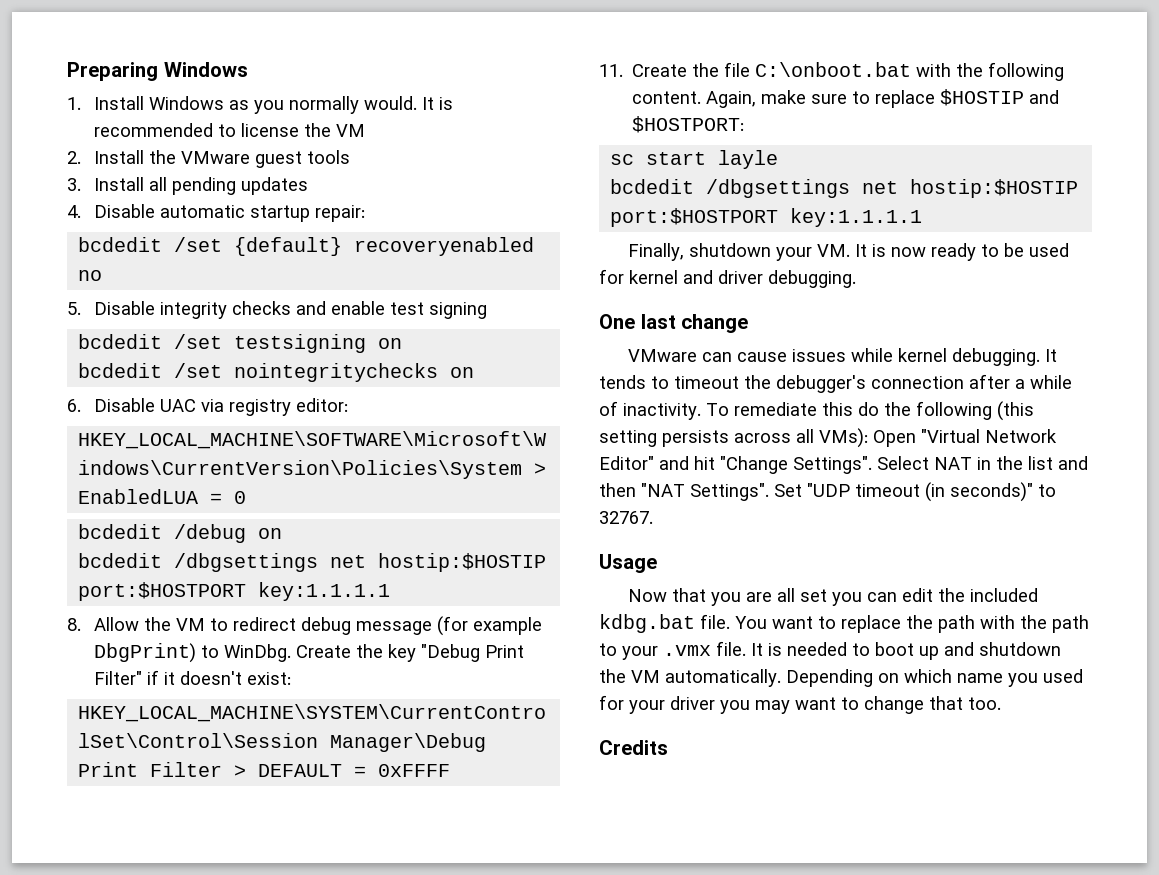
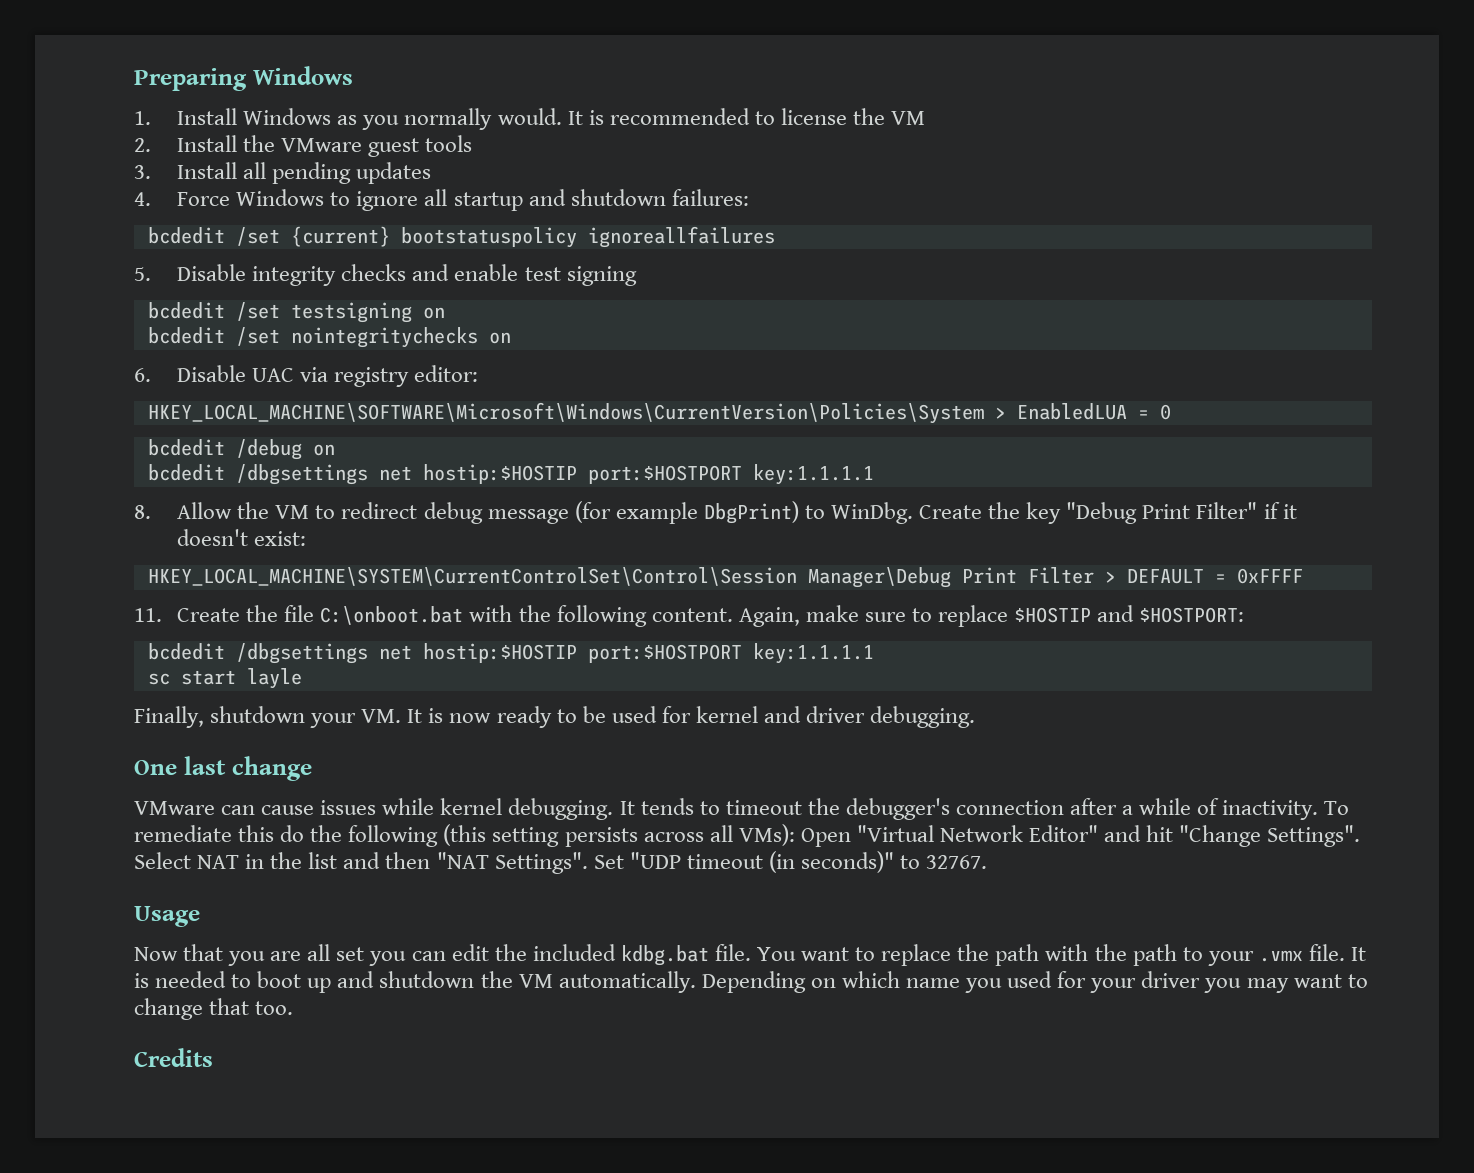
- 4. Disable automatic startup repair:
- bcdedit /set {default} recoveryenabled no
+ 4. Force Windows to ignore all startup and shutdown failures:
+ bcdedit /set {current} bootstatuspolicy ignoreallfailures
  Again, make sure to replace $HOSTIP and $HOSTPORT:
+ bcdedit /dbgsettings net hostip:$HOSTIP port:$HOSTPORT key:1.1.1.1
  sc start layle
- bcdedit /dbgsettings net hostip:$HOSTIP port:$HOSTPORT key:1.1.1.1

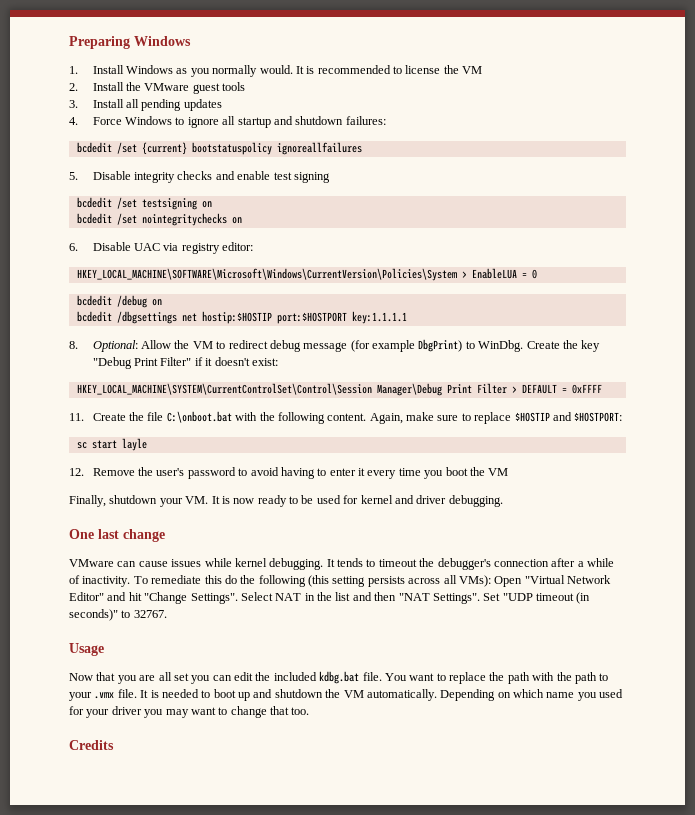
- HKEY_LOCAL_MACHINE\SOFTWARE\Microsoft\Windows\CurrentVersion\Policies\System > EnabledLUA = 0
+ HKEY_LOCAL_MACHINE\SOFTWARE\Microsoft\Windows\CurrentVersion\Policies\System > EnableLUA = 0
- 8. Allow the VM to redirect debug message (for example DbgPrint) to WinDbg.
+ 8. Optional: Allow the VM to redirect debug message (for example DbgPrint) to WinDbg.
  Again, make sure to replace $HOSTIP and $HOSTPORT:
- bcdedit /dbgsettings net hostip:$HOSTIP port:$HOSTPORT key:1.1.1.1
  sc start layle
+ 12. Remove the user's password to avoid having to enter it every time you boot the VM

